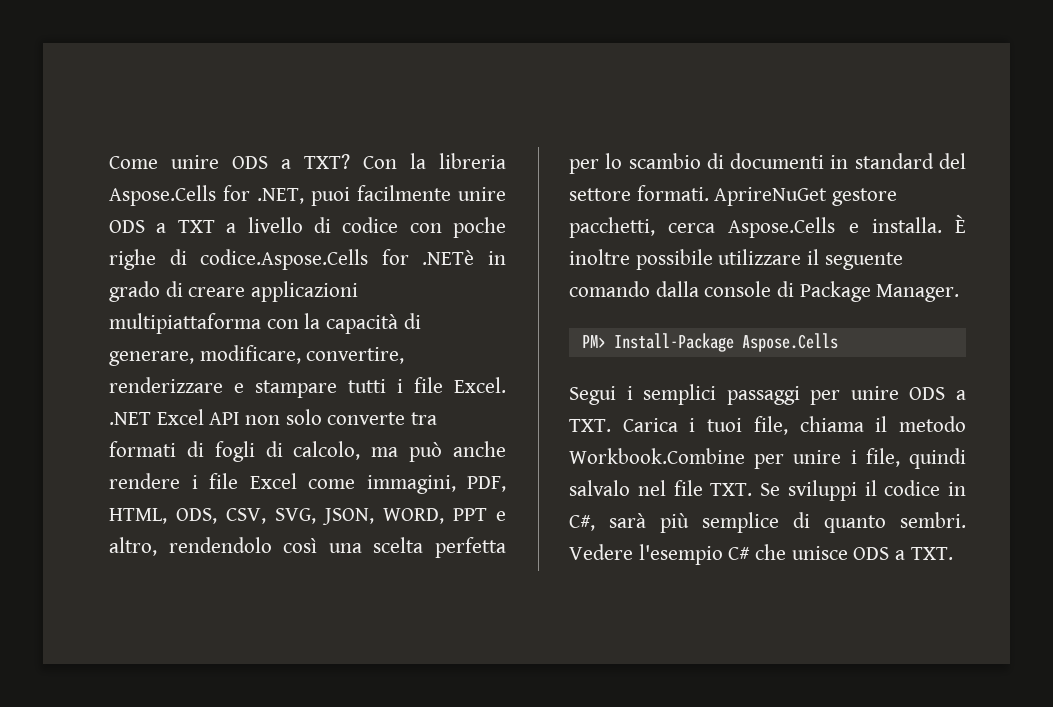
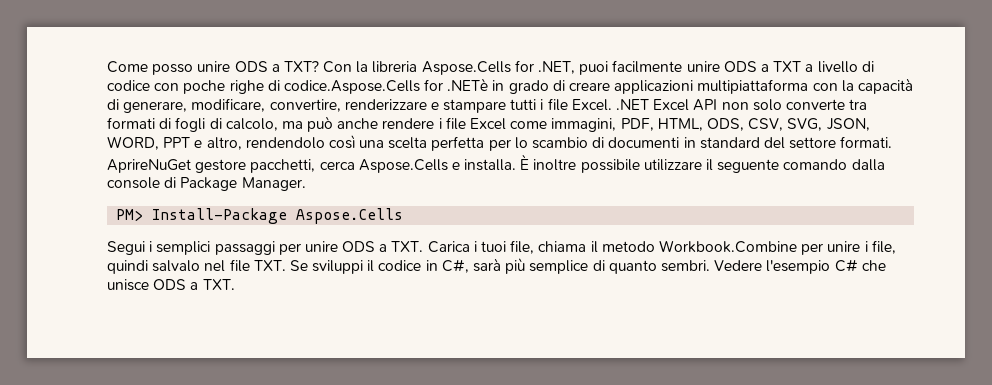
- Come unire ODS a TXT?
+ Come posso unire ODS a TXT?

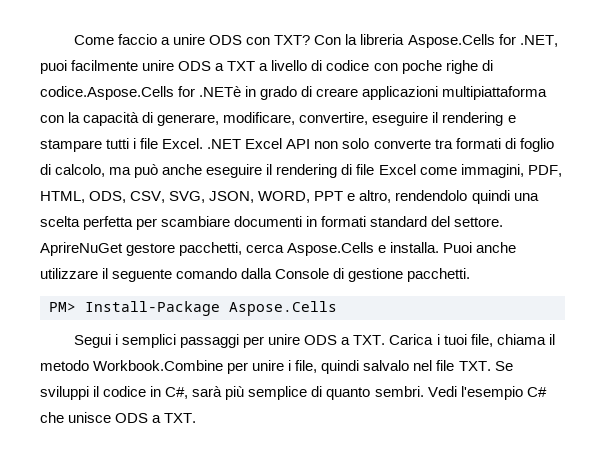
- Come posso unire ODS a TXT?
+ Come faccio a unire ODS con TXT?
- Con la libreria Aspose.Cells for .NET, puoi facilmente unire ODS a TXT a livello di codice con poche righe di codice.Aspose.Cells for .NETè in grado di creare applicazioni multipiattaforma con la capacità di generare, modificare, convertire, renderizzare e stampare tutti i file Excel. .NET Excel API non solo converte tra formati di fogli di calcolo, ma può anche rendere i file Excel come immagini, PDF, HTML, ODS, CSV, SVG, JSON, WORD, PPT e altro, rendendolo così una scelta perfetta per lo scambio di documenti in standard del settore formati.
+ Con la libreria Aspose.Cells for .NET, puoi facilmente unire ODS a TXT a livello di codice con poche righe di codice.Aspose.Cells for .NETè in grado di creare applicazioni multipiattaforma con la capacità di generare, modificare, convertire, eseguire il rendering e stampare tutti i file Excel. .NET Excel API non solo converte tra formati di foglio di calcolo, ma può anche eseguire il rendering di file Excel come immagini, PDF, HTML, ODS, CSV, SVG, JSON, WORD, PPT e altro, rendendolo quindi una scelta perfetta per scambiare documenti in formati standard del settore.
- È inoltre possibile utilizzare il seguente comando dalla console di Package Manager.
+ Puoi anche utilizzare il seguente comando dalla Console di gestione pacchetti.
- Vedere l'esempio C# che unisce ODS a TXT.
+ Vedi l'esempio C# che unisce ODS a TXT.

